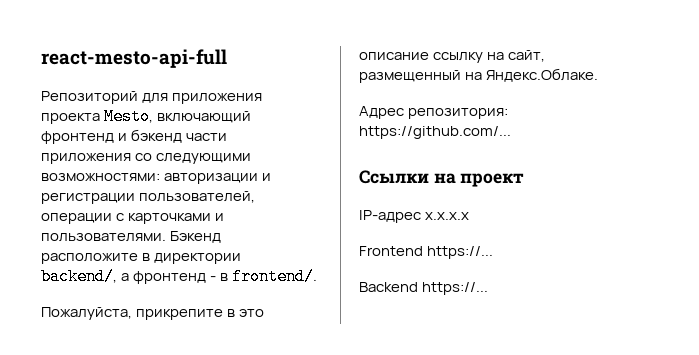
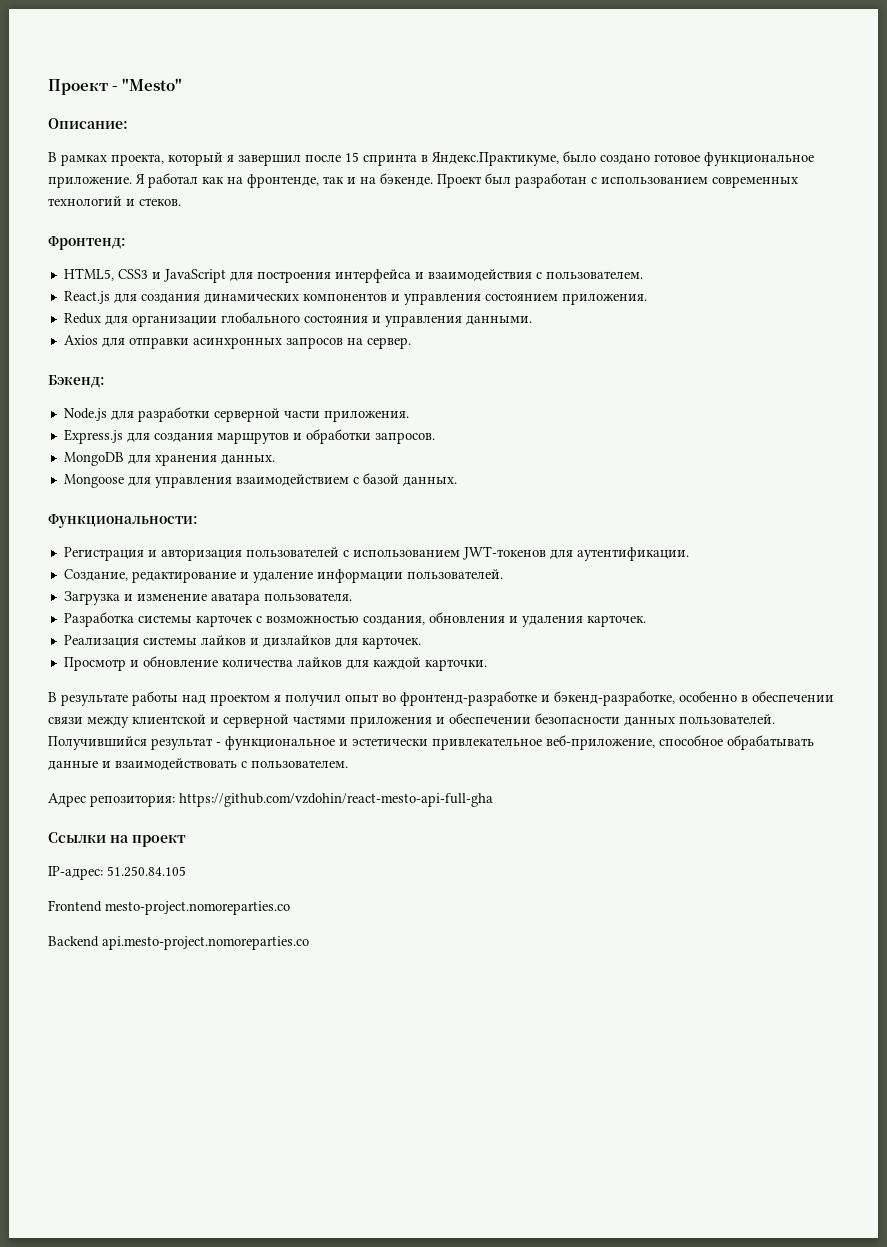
- react-mesto-api-full
- Репозиторий для приложения проекта Mesto, включающий фронтенд и бэкенд части приложения со следующими возможностями: авторизации и регистрации пользователей, операции с карточками и пользователями. Бэкенд расположите в директории backend/, а фронтенд - в frontend/.
- Пожалуйста, прикрепите в это описание ссылку на сайт, размещенный на Яндекс.Облаке.
+ Проект - "Mesto"
+ Описание:
+ В рамках проекта, который я завершил после 15 спринта в Яндекс.Практикуме, было создано готовое функциональное приложение. Я работал как на фронтенде, так и на бэкенде. Проект был разработан с использованием современных технологий и стеков.
+ Фронтенд:
+ HTML5, CSS3 и JavaScript для построения интерфейса и взаимодействия с пользователем.
+ React.js для создания динамических компонентов и управления состоянием приложения.
+ Redux для организации глобального состояния и управления данными.
+ Axios для отправки асинхронных запросов на сервер.
+ Бэкенд:
+ Node.js для разработки серверной части приложения.
+ Express.js для создания маршрутов и обработки запросов.
+ MongoDB для хранения данных.
+ Mongoose для управления взаимодействием с базой данных.
+ Функциональности:
+ Регистрация и авторизация пользователей с использованием JWT-токенов для аутентификации.
+ Создание, редактирование и удаление информации пользователей.
+ Загрузка и изменение аватара пользователя.
+ Разработка системы карточек с возможностью создания, обновления и удаления карточек.
+ Реализация системы лайков и дизлайков для карточек.
+ Просмотр и обновление количества лайков для каждой карточки.
+ В результате работы над проектом я получил опыт во фронтенд-разработке и бэкенд-разработке, особенно в обеспечении связи между клиентской и серверной частями приложения и обеспечении безопасности данных пользователей. Получившийся результат - функциональное и эстетически привлекательное веб-приложение, способное обрабатывать данные и взаимодействовать с пользователем.
- Адрес репозитория: https://github.com/...
+ Адрес репозитория: https://github.com/vzdohin/react-mesto-api-full-gha
- IP-адрес x.x.x.x
+ IP-адрес: 51.250.84.105
- Frontend https://...
+ Frontend mesto-project.nomoreparties.co
- Backend https://...
+ Backend api.mesto-project.nomoreparties.co

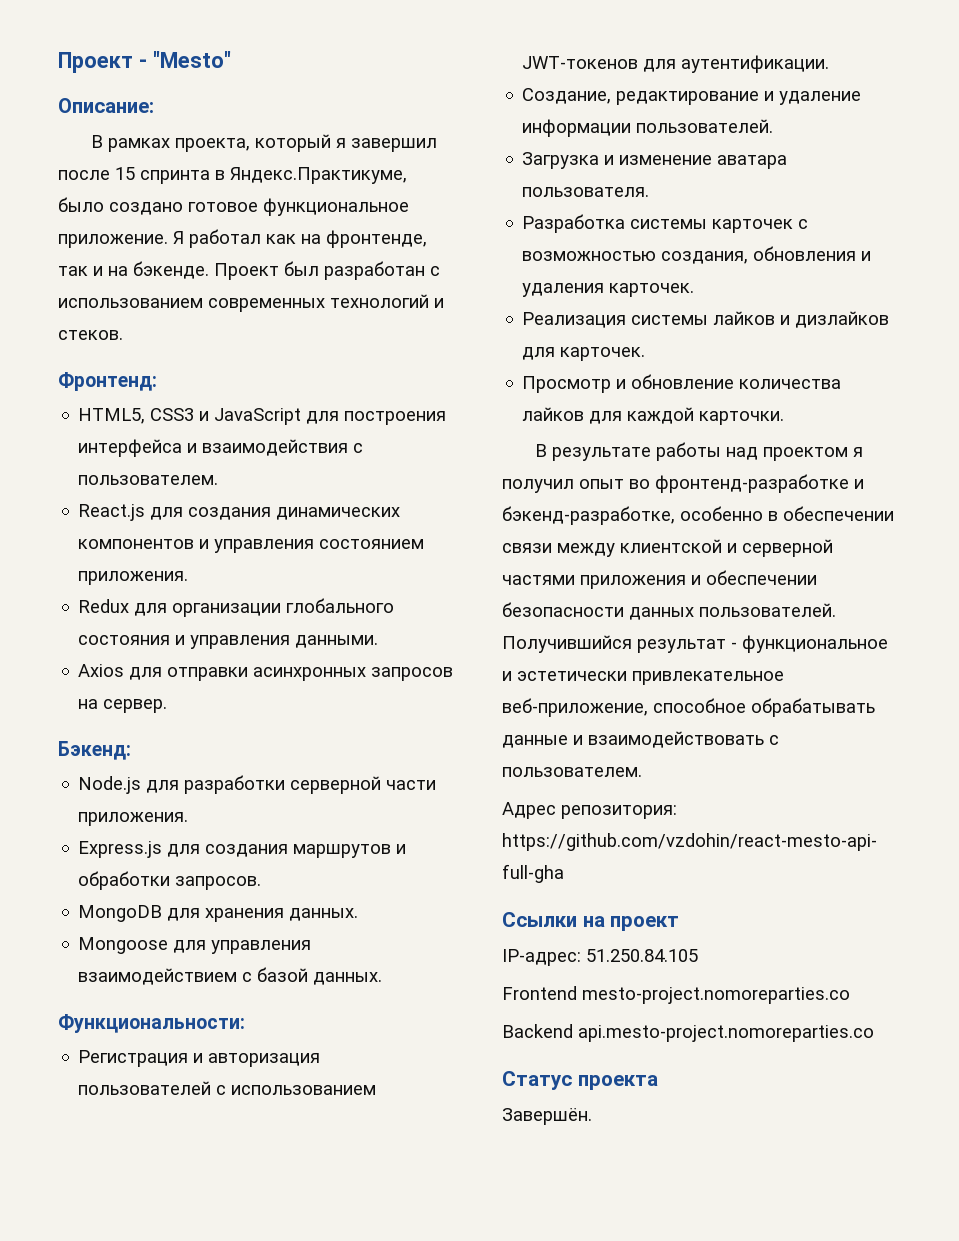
+ Статус проекта
+ Завершён.

